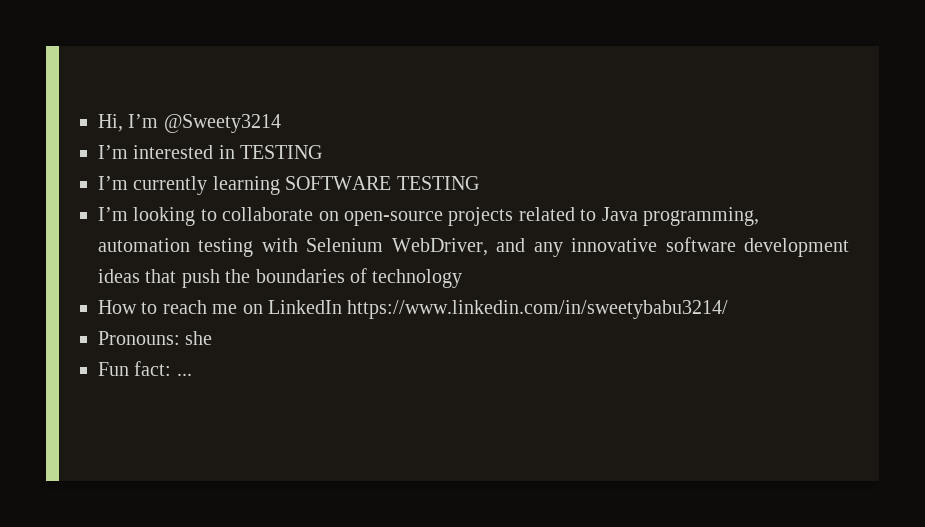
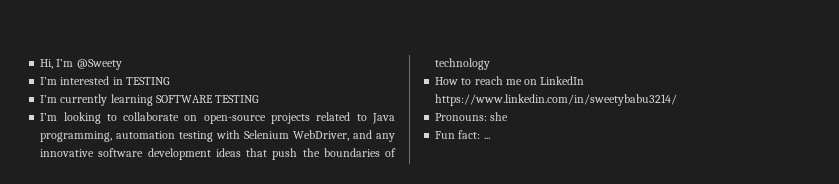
- Hi, I’m @Sweety3214
+ Hi, I’m @Sweety

